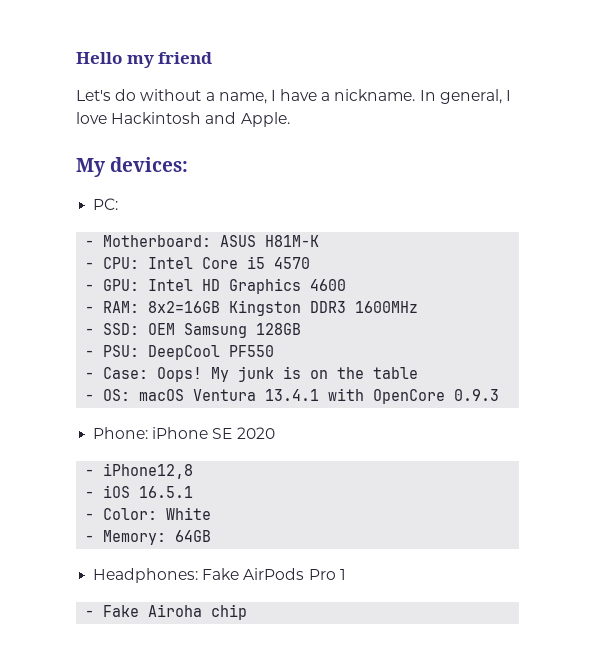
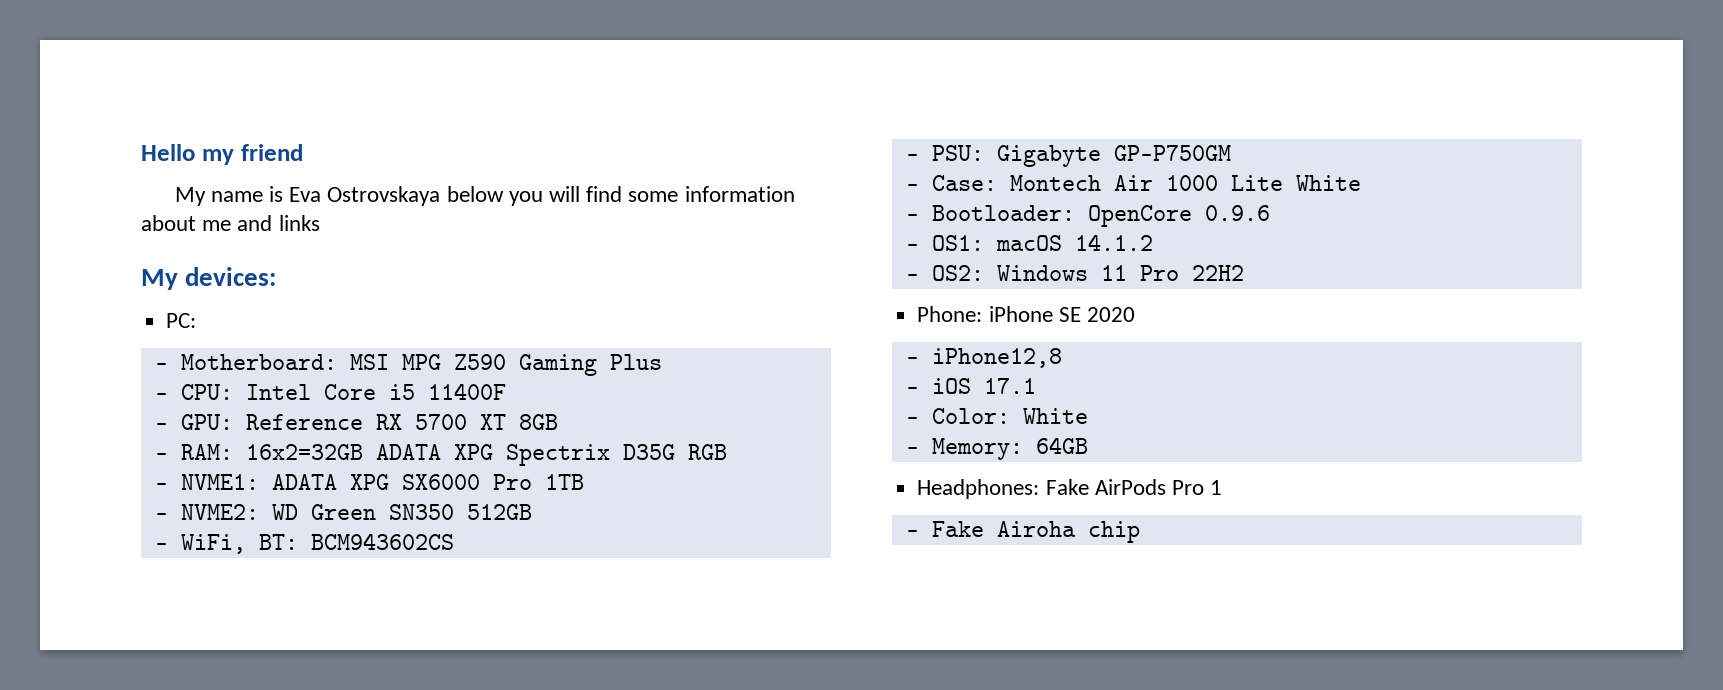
- Let's do without a name, I have a nickname. In general, I love Hackintosh and Apple.
+ My name is Eva Ostrovskaya below you will find some information about me and links
- - Motherboard: ASUS H81M-K
+ - Motherboard: MSI MPG Z590 Gaming Plus
- - CPU: Intel Core i5 4570
+ - CPU: Intel Core i5 11400F
- - GPU: Intel HD Graphics 4600
- - RAM: 8x2=16GB Kingston DDR3 1600MHz
- - SSD: OEM Samsung 128GB
+ - GPU: Reference RX 5700 XT 8GB
+ - RAM: 16x2=32GB ADATA XPG Spectrix D35G RGB
+ - NVME1: ADATA XPG SX6000 Pro 1TB
+ - NVME2: WD Green SN350 512GB
+ - WiFi, BT: BCM943602CS
- - PSU: DeepCool PF550
+ - PSU: Gigabyte GP-P750GM
- - Case: Oops! My junk is on the table
- - OS: macOS Ventura 13.4.1 with OpenCore 0.9.3
+ - Case: Montech Air 1000 Lite White
+ - Bootloader: OpenCore 0.9.6
+ - OS1: macOS 14.1.2
+ - OS2: Windows 11 Pro 22H2
- - iOS 16.5.1
+ - iOS 17.1

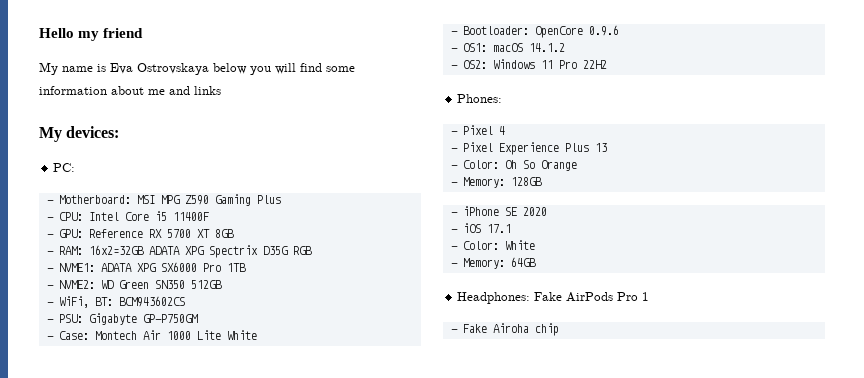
- Phone: iPhone SE 2020
+ Phones:
+ - Pixel 4
+ - Pixel Experience Plus 13
+ - Color: Oh So Orange
+ - Memory: 128GB
+ - iPhone SE 2020
- - iPhone12,8

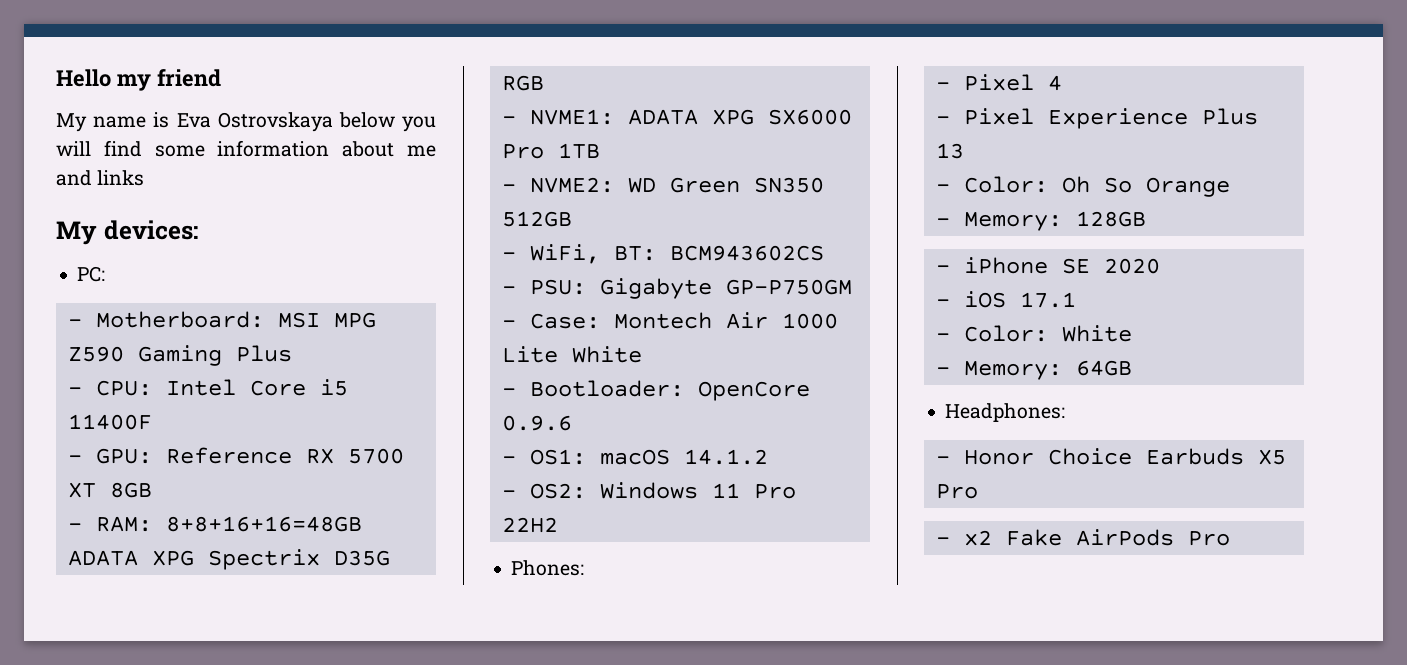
- - RAM: 16x2=32GB ADATA XPG Spectrix D35G RGB
+ - RAM: 8+8+16+16=48GB ADATA XPG Spectrix D35G RGB
- Headphones: Fake AirPods Pro 1
- - Fake Airoha chip
+ Headphones:
+ - Honor Choice Earbuds X5 Pro
+ - x2 Fake AirPods Pro

